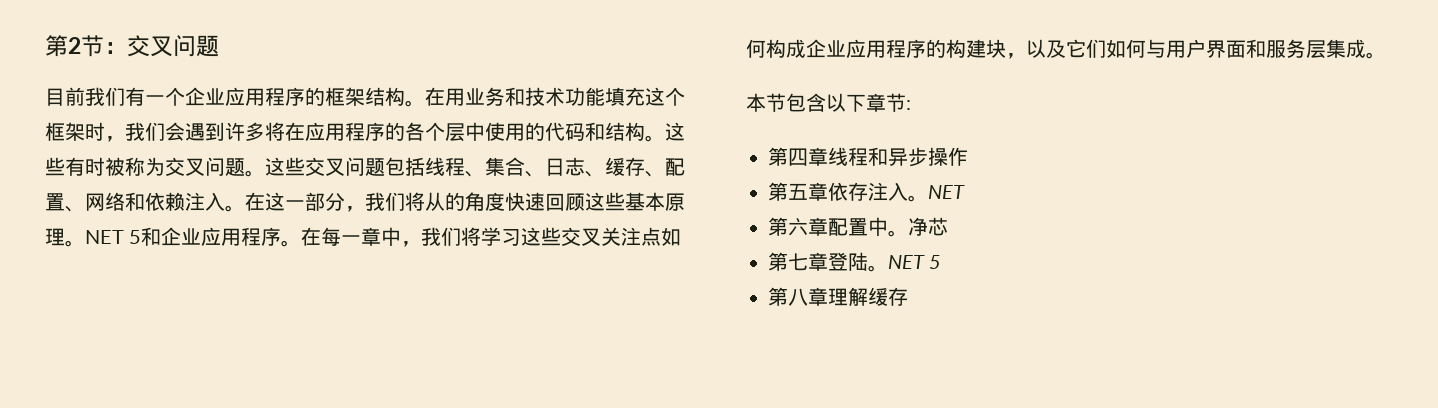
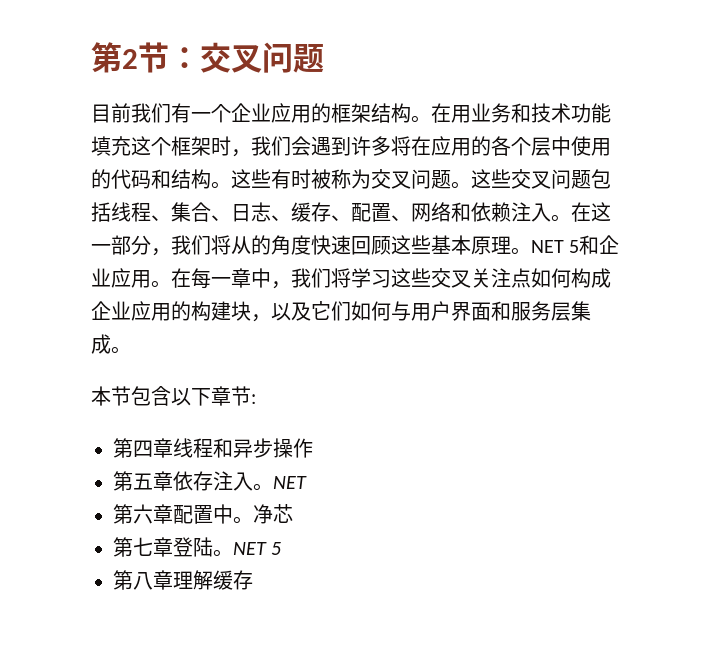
- 目前我们有一个企业应用程序的框架结构。
+ 目前我们有一个企业应用的框架结构。
- 在用业务和技术功能填充这个框架时，我们会遇到许多将在应用程序的各个层中使用的代码和结构。
+ 在用业务和技术功能填充这个框架时，我们会遇到许多将在应用的各个层中使用的代码和结构。
- NET 5和企业应用程序。
+ NET 5和企业应用。
- 在每一章中，我们将学习这些交叉关注点如何构成企业应用程序的构建块，以及它们如何与用户界面和服务层集成。
+ 在每一章中，我们将学习这些交叉关注点如何构成企业应用的构建块，以及它们如何与用户界面和服务层集成。

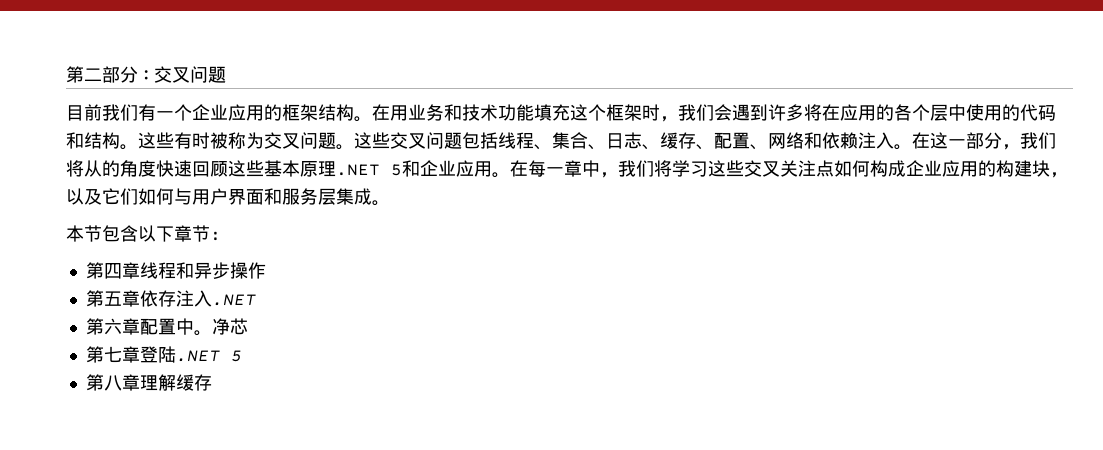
- 第2节：交叉问题
+ 第二部分：交叉问题
- 在这一部分，我们将从的角度快速回顾这些基本原理。NET 5和企业应用。
+ 在这一部分，我们将从的角度快速回顾这些基本原理.NET 5和企业应用。
- 第五章依存注入。NET
+ 第五章依存注入.NET
- 第七章登陆。NET 5
+ 第七章登陆.NET 5

